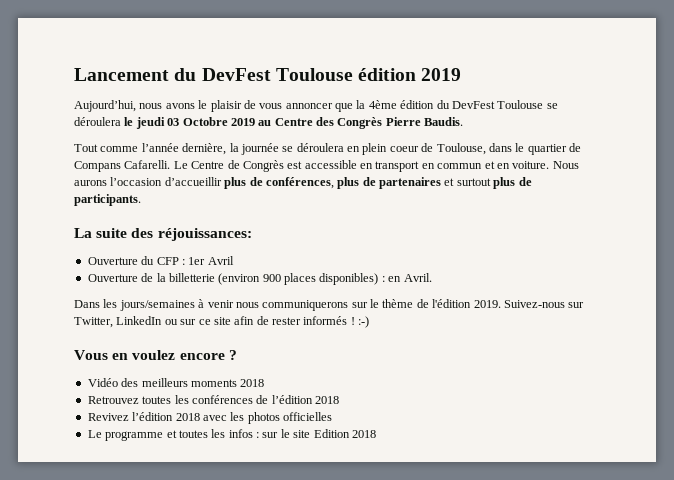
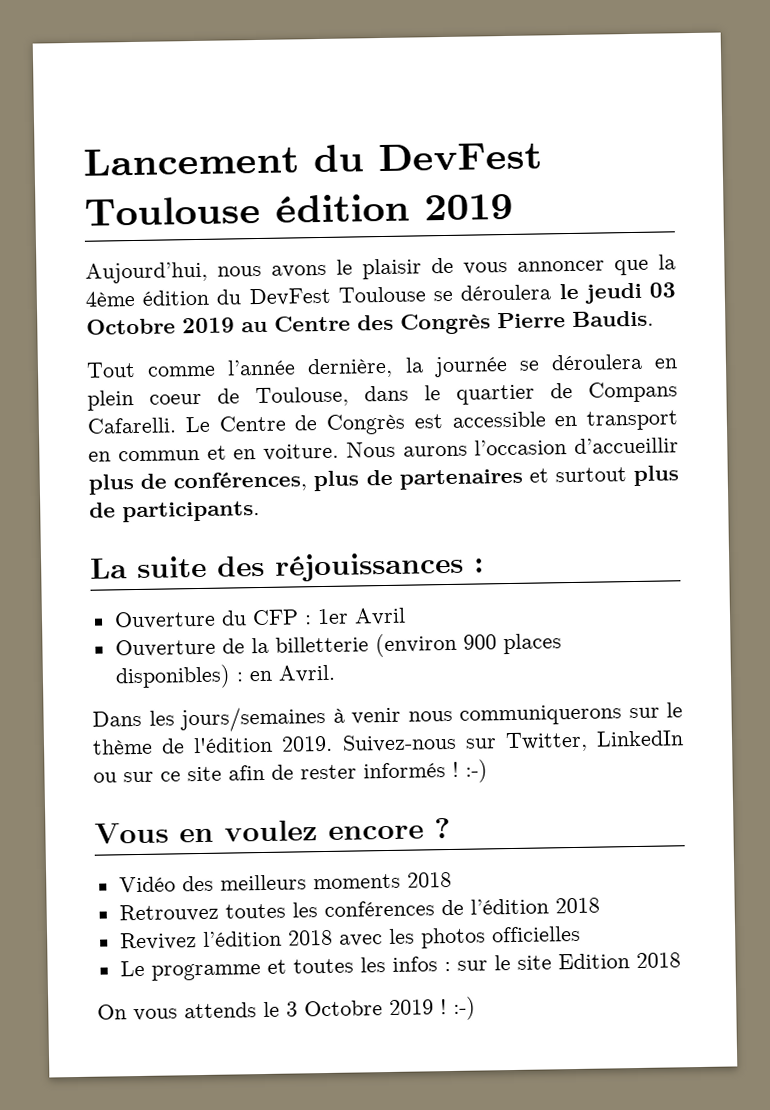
- La suite des réjouissances:
+ La suite des réjouissances :
+ On vous attends le 3 Octobre 2019 ! :-)

